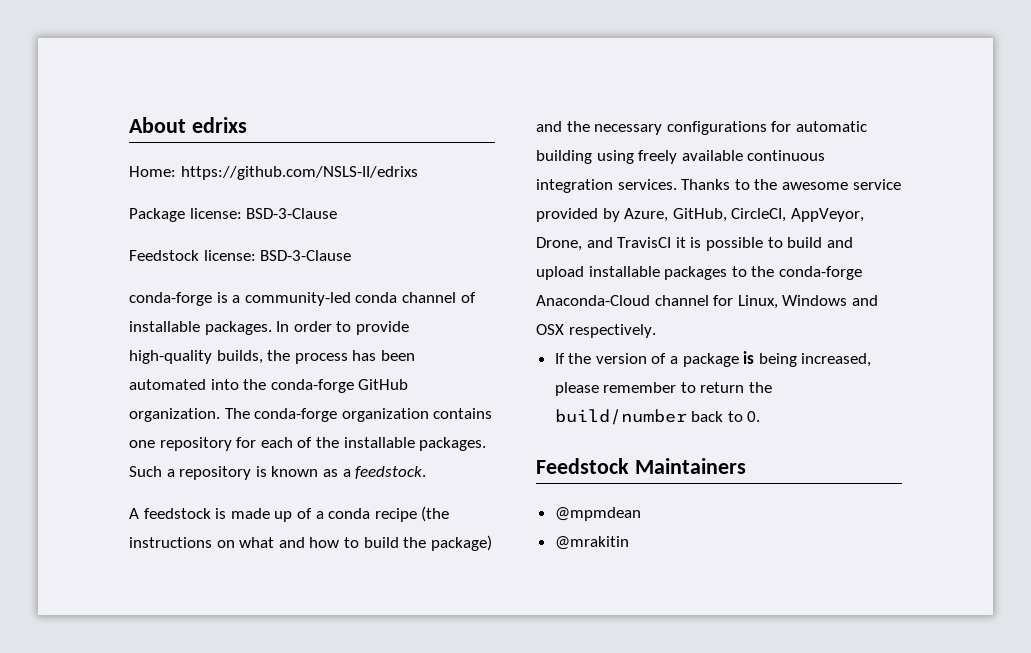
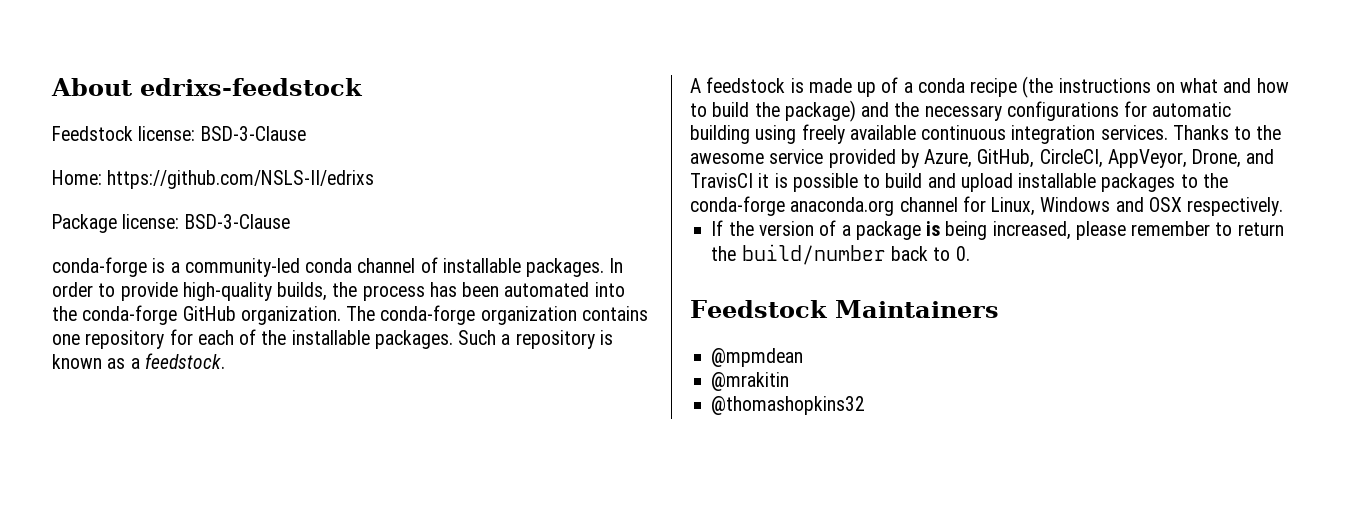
- About edrixs
+ About edrixs-feedstock
+ Feedstock license: BSD-3-Clause
- Feedstock license: BSD-3-Clause
- Thanks to the awesome service provided by Azure, GitHub, CircleCI, AppVeyor, Drone, and TravisCI it is possible to build and upload installable packages to the conda-forge Anaconda-Cloud channel for Linux, Windows and OSX respectively.
+ Thanks to the awesome service provided by Azure, GitHub, CircleCI, AppVeyor, Drone, and TravisCI it is possible to build and upload installable packages to the conda-forge anaconda.org channel for Linux, Windows and OSX respectively.
+ @thomashopkins32

